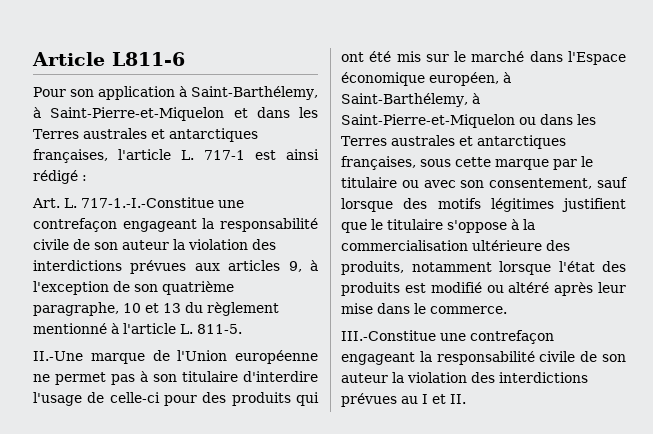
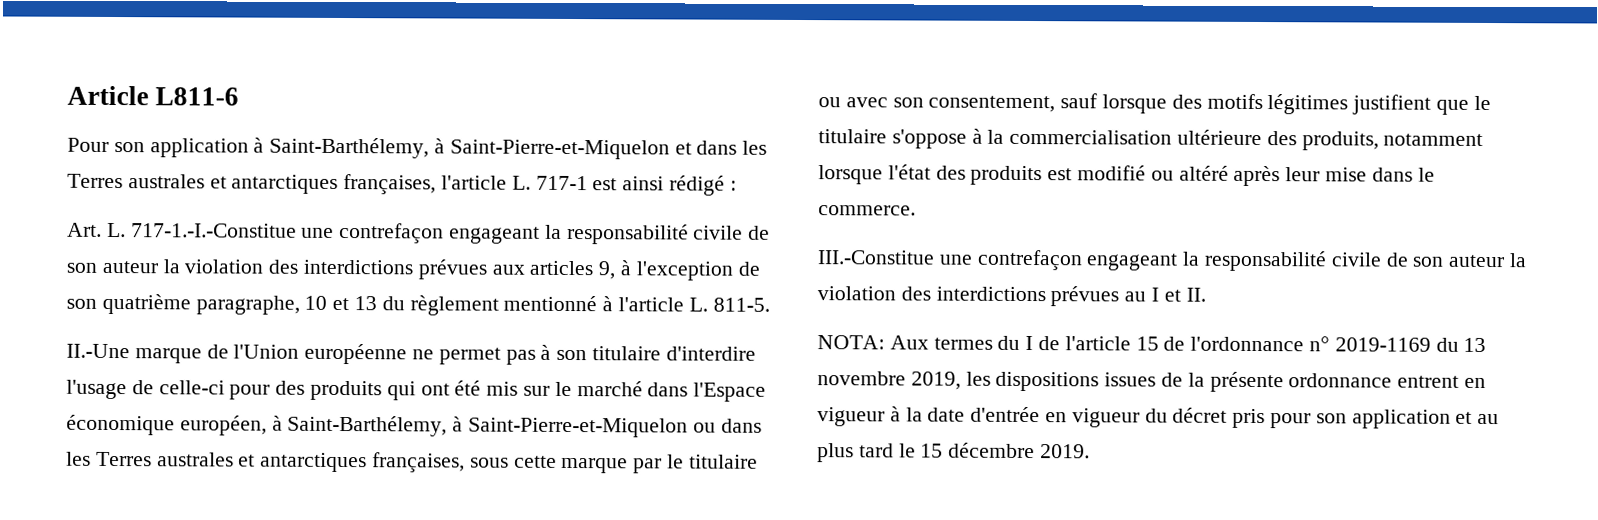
+ NOTA: Aux termes du I de l'article 15 de l'ordonnance n° 2019-1169 du 13 novembre 2019, les dispositions issues de la présente ordonnance entrent en vigueur à la date d'entrée en vigueur du décret pris pour son application et au plus tard le 15 décembre 2019.

